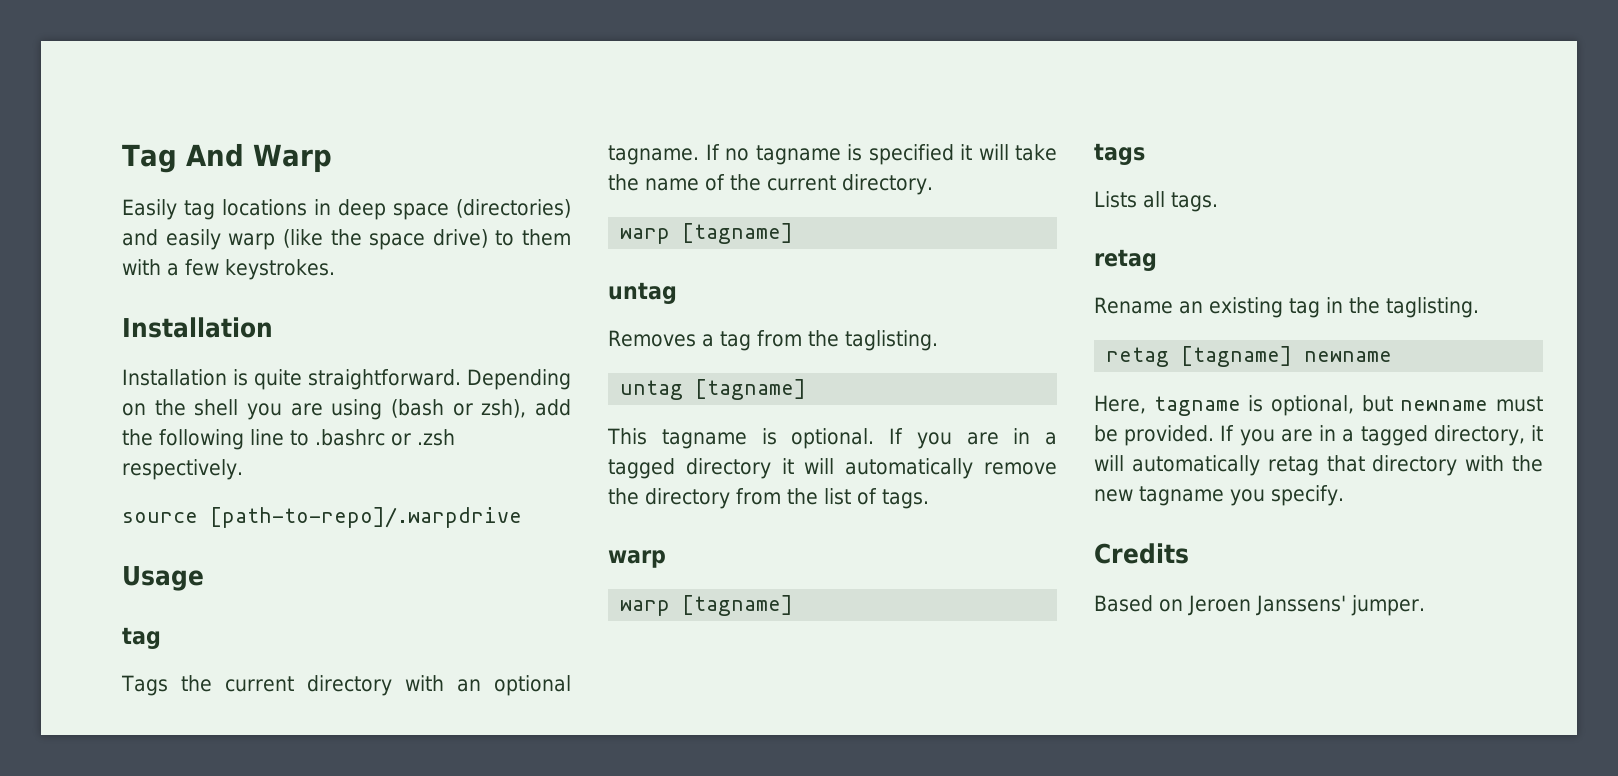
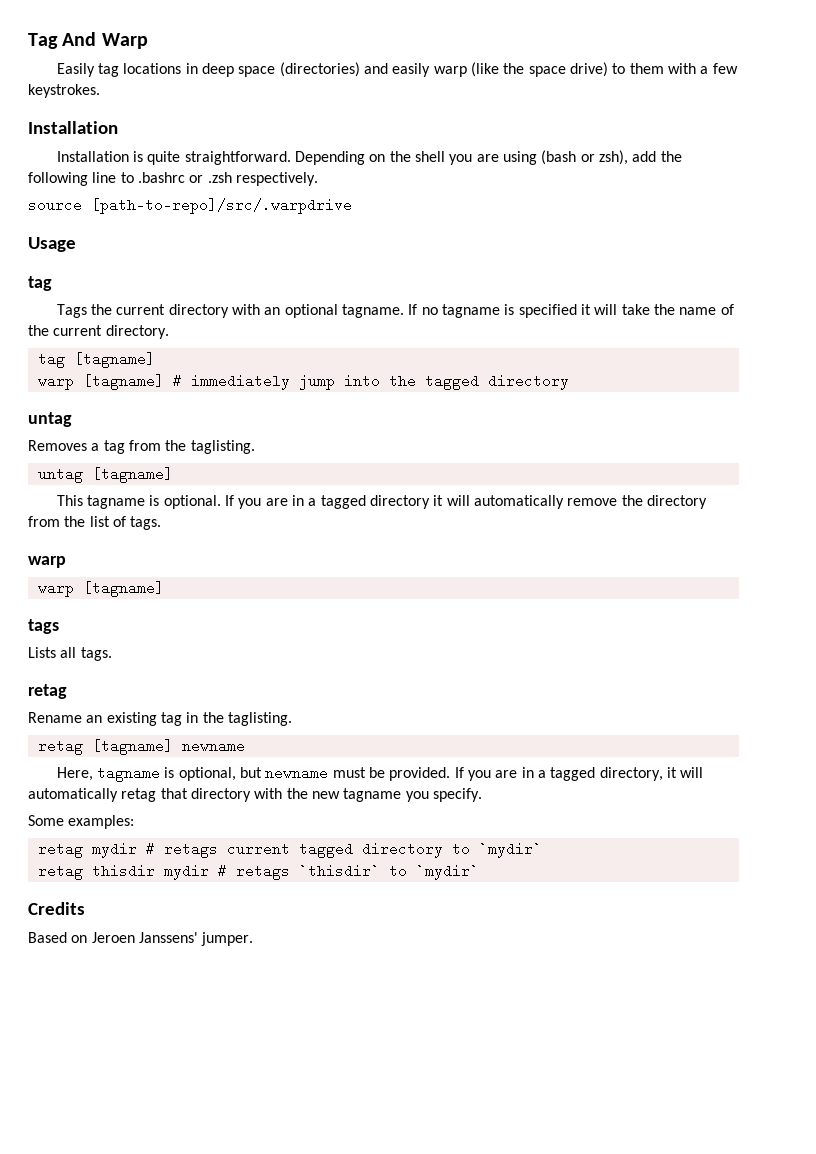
- source [path-to-repo]/.warpdrive
+ source [path-to-repo]/src/.warpdrive
  If no tagname is specified it will take the name of the current directory.
- warp [tagname]
+ tag [tagname]
+ warp [tagname] # immediately jump into the tagged directory
+ Some examples:
+ retag mydir # retags current tagged directory to `mydir`
+ retag thisdir mydir # retags `thisdir` to `mydir`

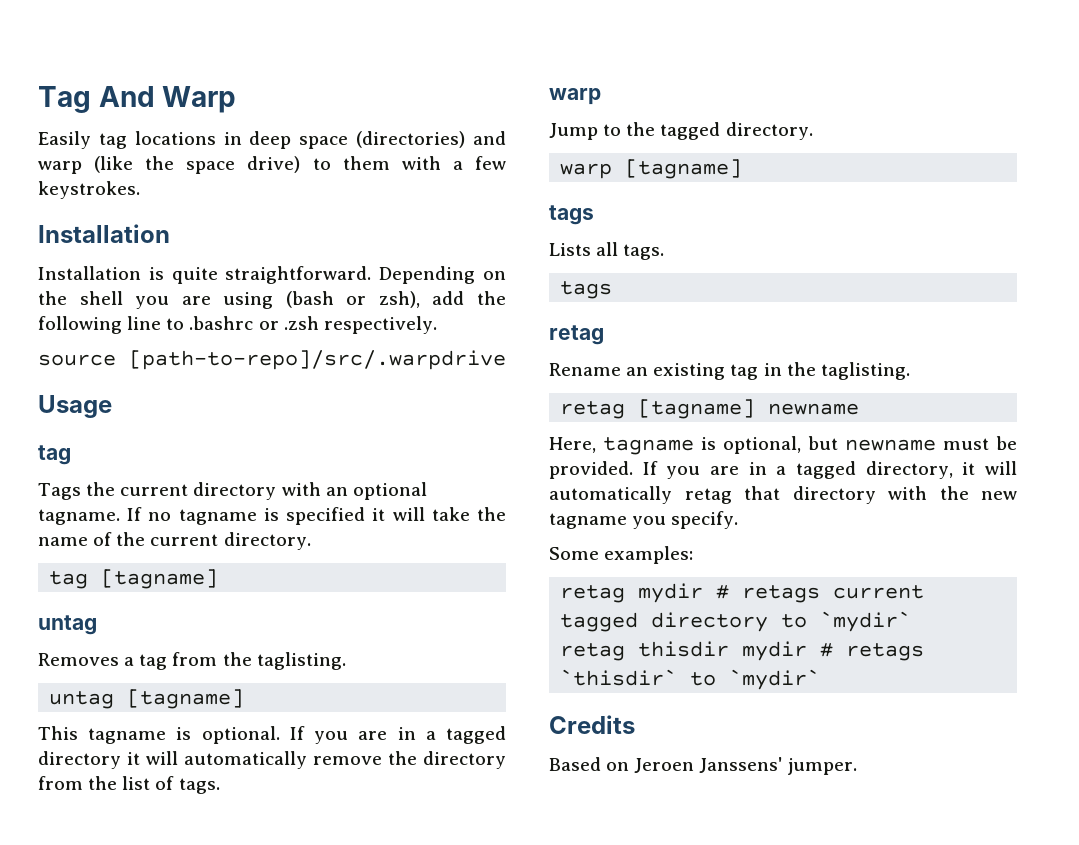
- Easily tag locations in deep space (directories) and easily warp (like the space drive) to them with a few keystrokes.
+ Easily tag locations in deep space (directories) and warp (like the space drive) to them with a few keystrokes.
- warp [tagname] # immediately jump into the tagged directory
+ Jump to the tagged directory.
  Lists all tags.
+ tags

